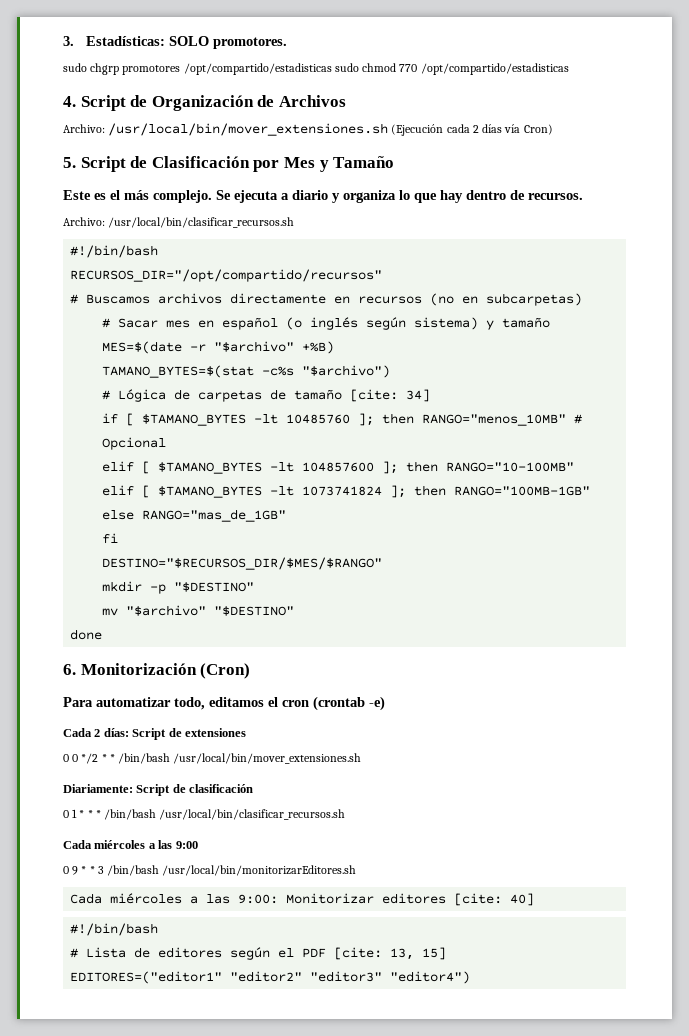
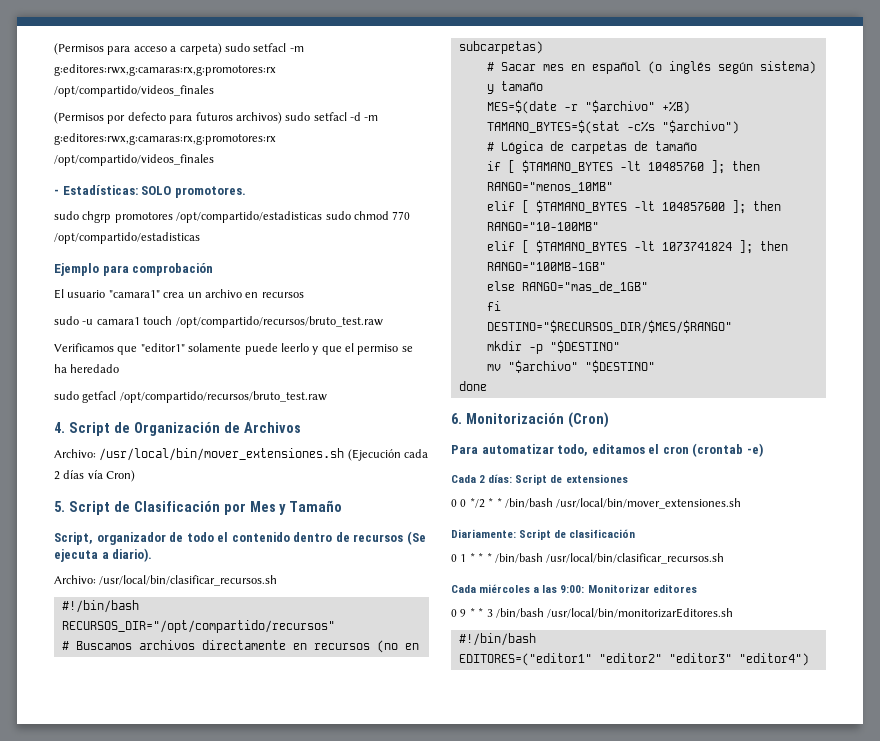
- 3. Estadísticas: SOLO promotores.
+ (Permisos para acceso a carpeta) sudo setfacl -m g:editores:rwx,g:camaras:rx,g:promotores:rx /opt/compartido/videos_finales
+ (Permisos por defecto para futuros archivos) sudo setfacl -d -m g:editores:rwx,g:camaras:rx,g:promotores:rx /opt/compartido/videos_finales
+ - Estadísticas: SOLO promotores.
+ Ejemplo para comprobación
+ El usuario "camara1" crea un archivo en recursos
+ sudo -u camara1 touch /opt/compartido/recursos/bruto_test.raw
+ Verificamos que "editor1" solamente puede leerlo y que el permiso se ha heredado
+ sudo getfacl /opt/compartido/recursos/bruto_test.raw
- Este es el más complejo. Se ejecuta a diario y organiza lo que hay dentro de recursos.
+ Script, organizador de todo el contenido dentro de recursos (Se ejecuta a diario).
- # Lógica de carpetas de tamaño [cite: 34]
+ # Lógica de carpetas de tamaño
- if [ $TAMANO_BYTES -lt 10485760 ]; then RANGO="menos_10MB" # Opcional
+ if [ $TAMANO_BYTES -lt 10485760 ]; then RANGO="menos_10MB"
- Cada miércoles a las 9:00
+ Cada miércoles a las 9:00: Monitorizar editores
  0 9 * * 3 /bin/bash /usr/local/bin/monitorizarEditores.sh
- Cada miércoles a las 9:00: Monitorizar editores [cite: 40]
  #!/bin/bash
- # Lista de editores según el PDF [cite: 13, 15]

